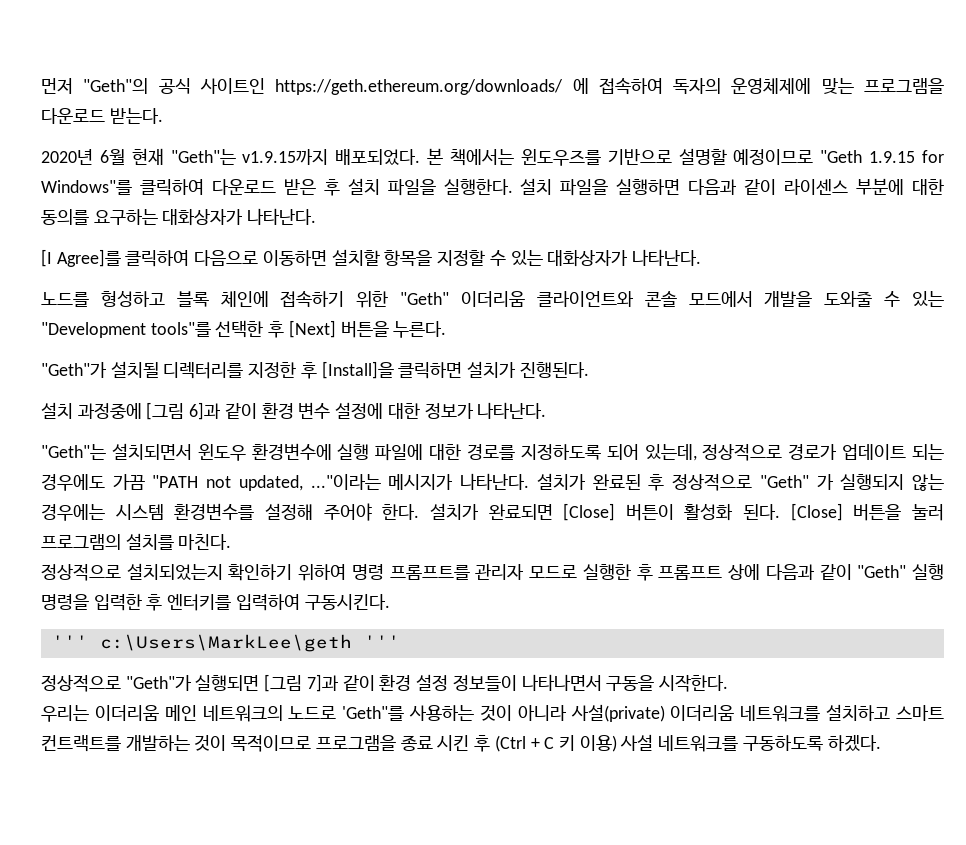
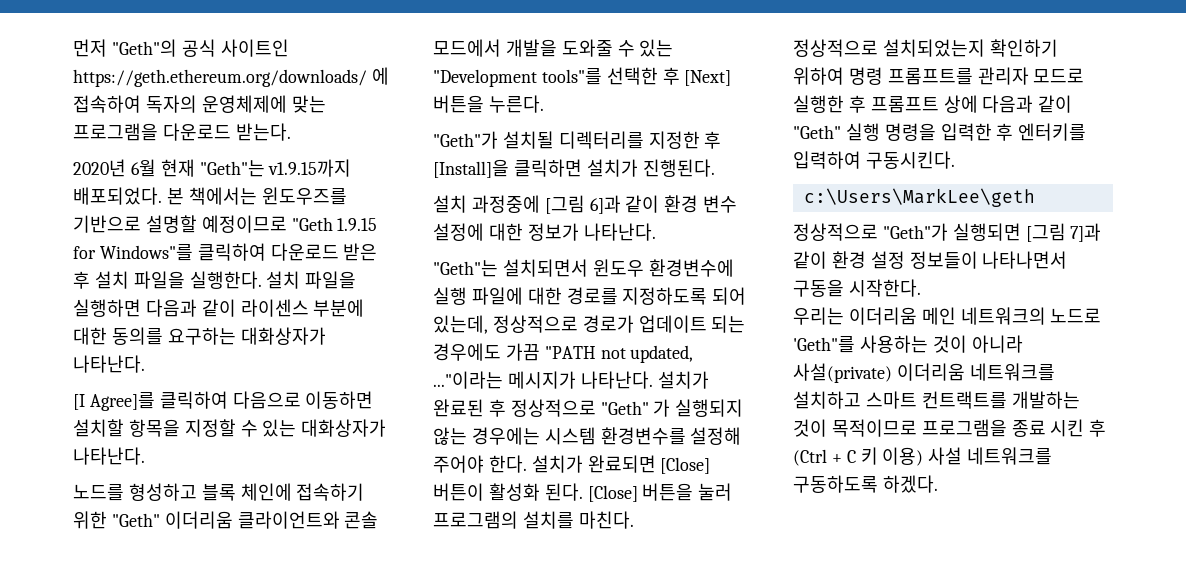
- ''' c:\Users\MarkLee\geth '''
+ c:\Users\MarkLee\geth

